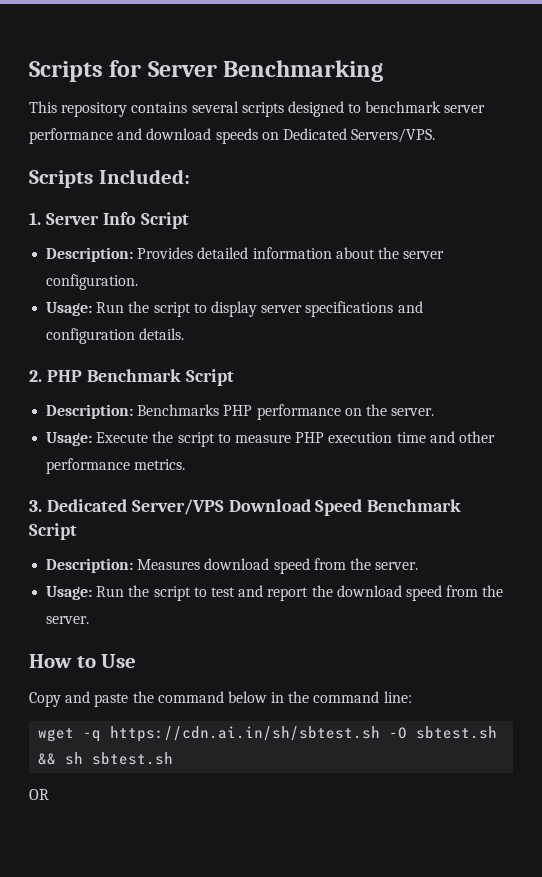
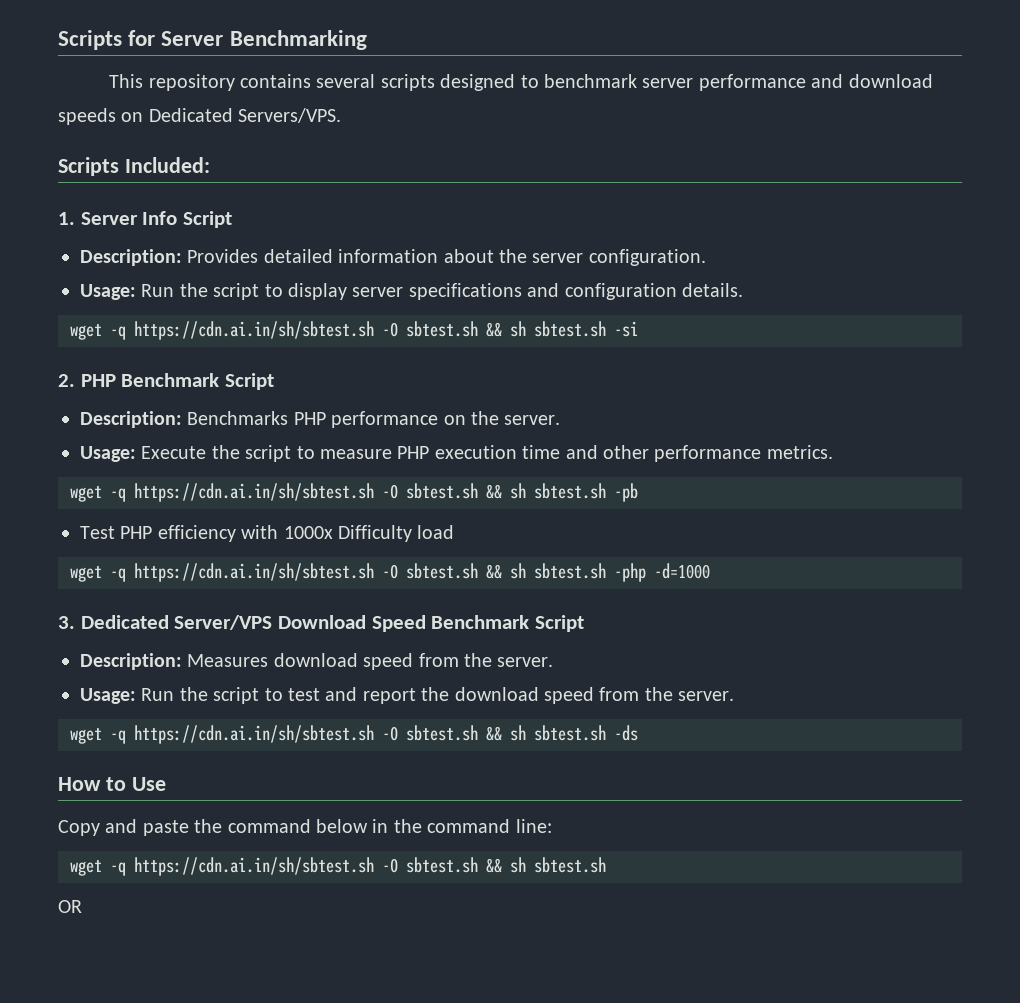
+ wget -q https://cdn.ai.in/sh/sbtest.sh -O sbtest.sh && sh sbtest.sh -si
+ wget -q https://cdn.ai.in/sh/sbtest.sh -O sbtest.sh && sh sbtest.sh -pb
+ Test PHP efficiency with 1000x Difficulty load
+ wget -q https://cdn.ai.in/sh/sbtest.sh -O sbtest.sh && sh sbtest.sh -php -d=1000
+ wget -q https://cdn.ai.in/sh/sbtest.sh -O sbtest.sh && sh sbtest.sh -ds

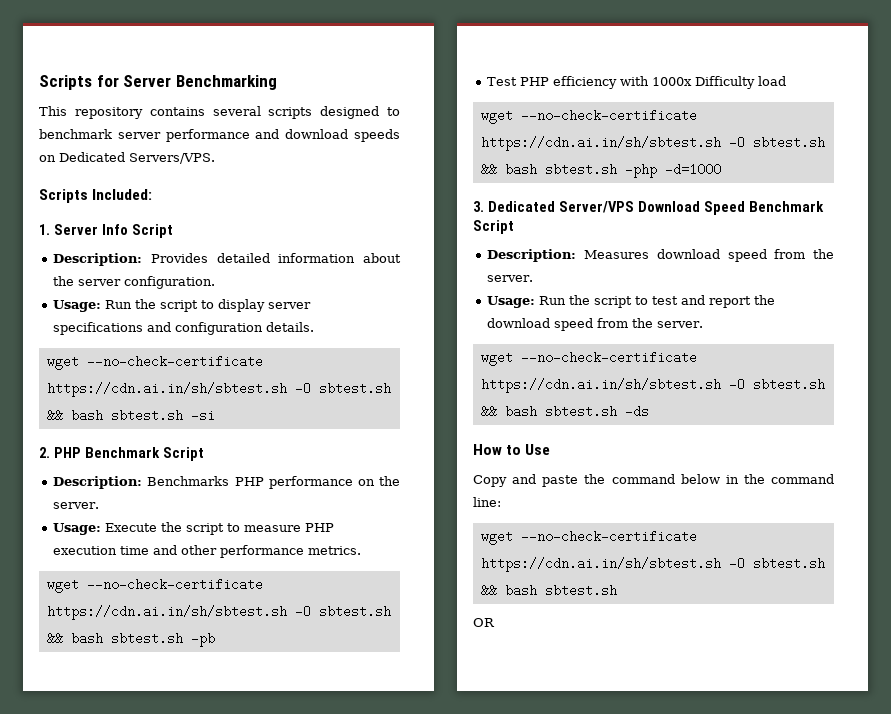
- wget -q https://cdn.ai.in/sh/sbtest.sh -O sbtest.sh && sh sbtest.sh -si
+ wget --no-check-certificate https://cdn.ai.in/sh/sbtest.sh -O sbtest.sh && bash sbtest.sh -si
- wget -q https://cdn.ai.in/sh/sbtest.sh -O sbtest.sh && sh sbtest.sh -pb
+ wget --no-check-certificate https://cdn.ai.in/sh/sbtest.sh -O sbtest.sh && bash sbtest.sh -pb
- wget -q https://cdn.ai.in/sh/sbtest.sh -O sbtest.sh && sh sbtest.sh -php -d=1000
+ wget --no-check-certificate https://cdn.ai.in/sh/sbtest.sh -O sbtest.sh && bash sbtest.sh -php -d=1000
- wget -q https://cdn.ai.in/sh/sbtest.sh -O sbtest.sh && sh sbtest.sh -ds
+ wget --no-check-certificate https://cdn.ai.in/sh/sbtest.sh -O sbtest.sh && bash sbtest.sh -ds
  Copy and paste the command below in the command line:
- wget -q https://cdn.ai.in/sh/sbtest.sh -O sbtest.sh && sh sbtest.sh
+ wget --no-check-certificate https://cdn.ai.in/sh/sbtest.sh -O sbtest.sh && bash sbtest.sh

